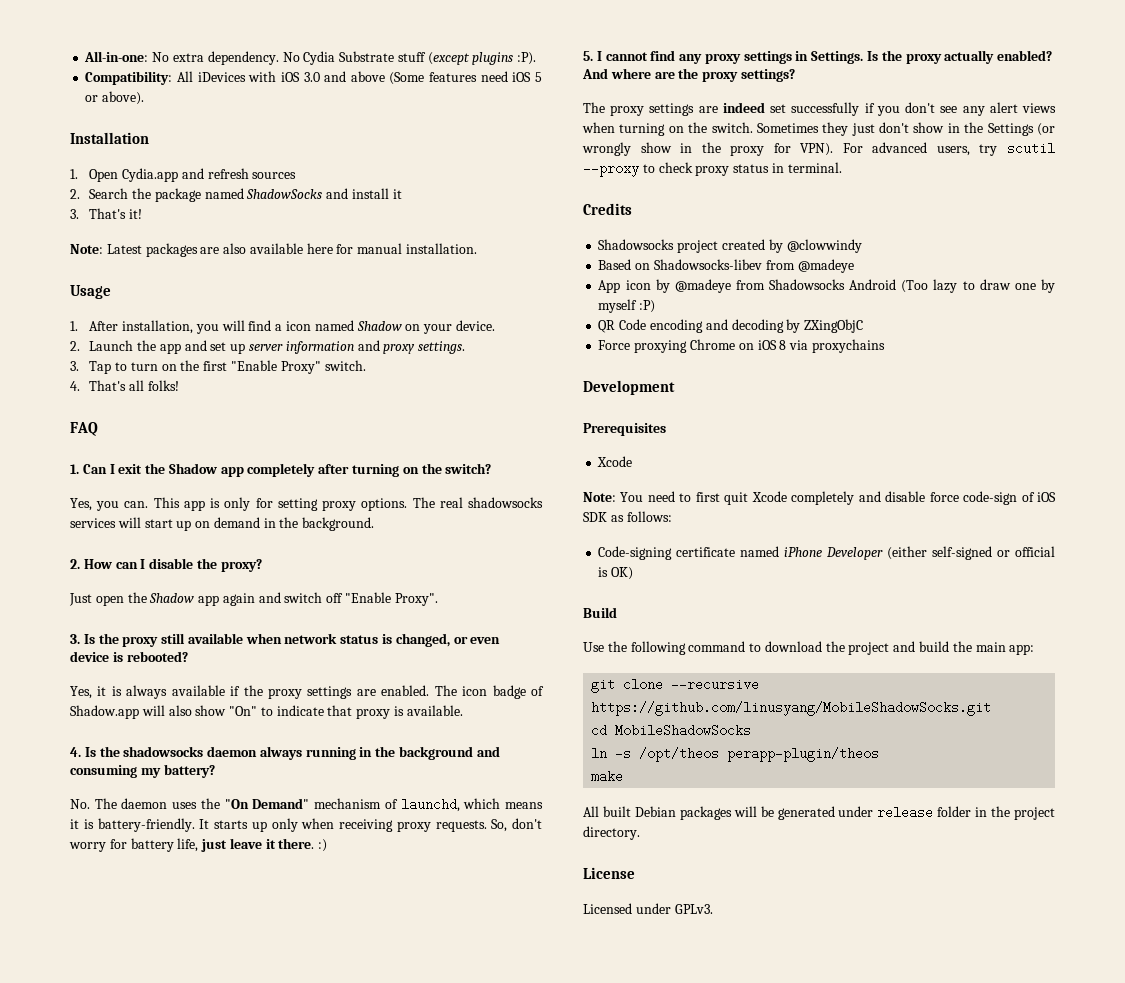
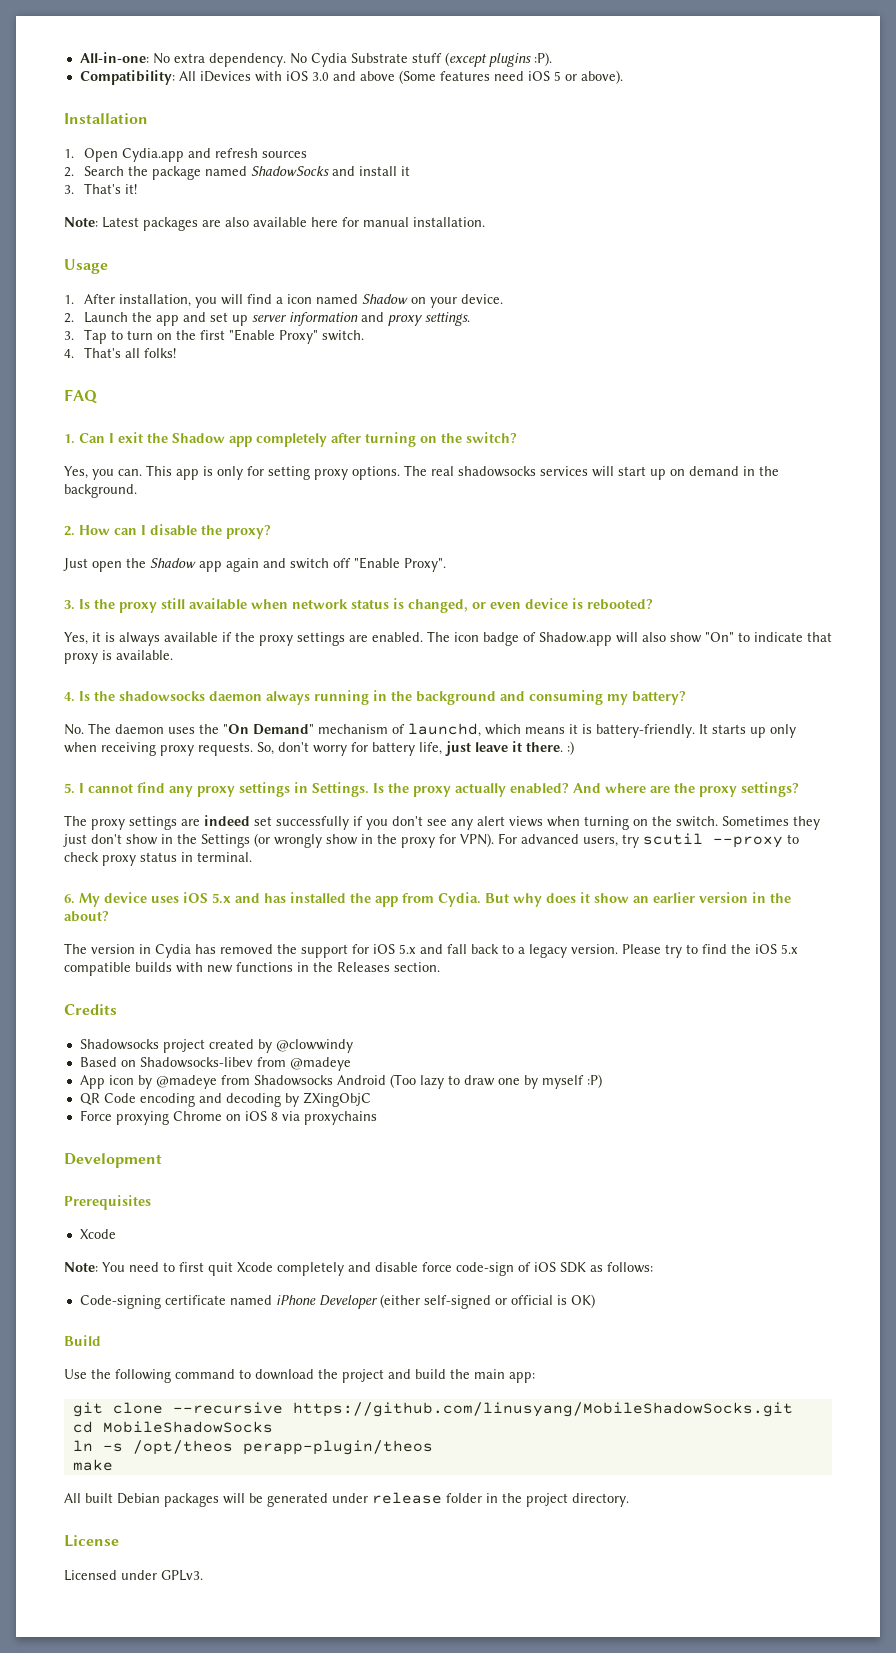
+ 6. My device uses iOS 5.x and has installed the app from Cydia. But why does it show an earlier version in the about?
+ The version in Cydia has removed the support for iOS 5.x and fall back to a legacy version. Please try to find the iOS 5.x compatible builds with new functions in the Releases section.

